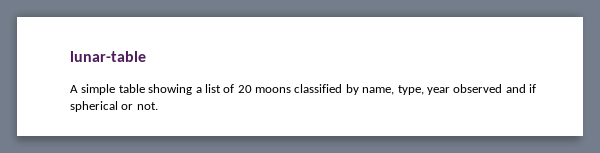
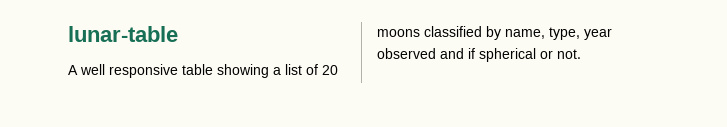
- A simple table showing a list of 20 moons classified by name, type, year observed and if spherical or not.
+ A well responsive table showing a list of 20 moons classified by name, type, year observed and if spherical or not.

